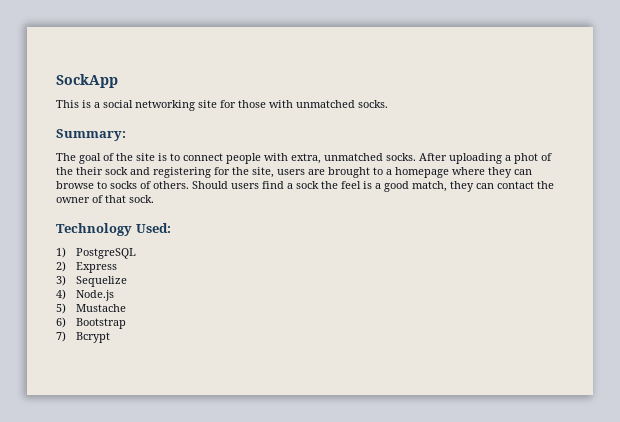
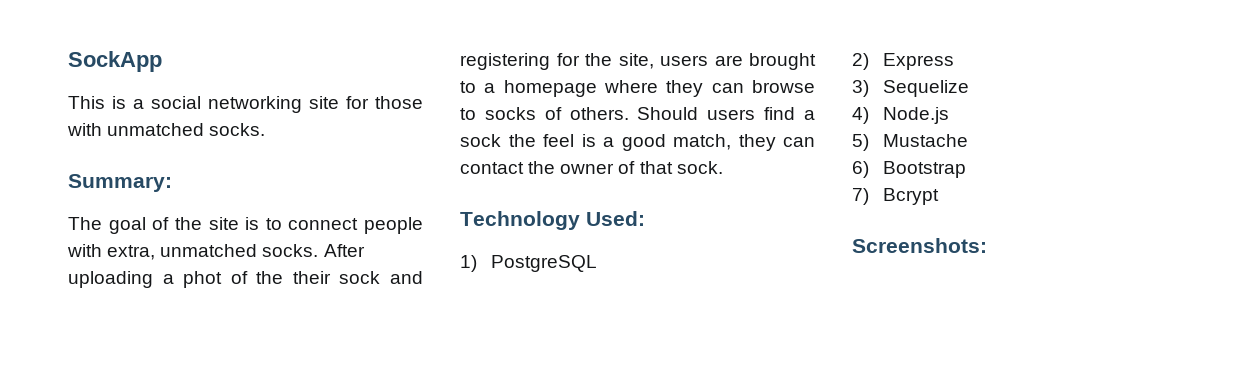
+ Screenshots:

